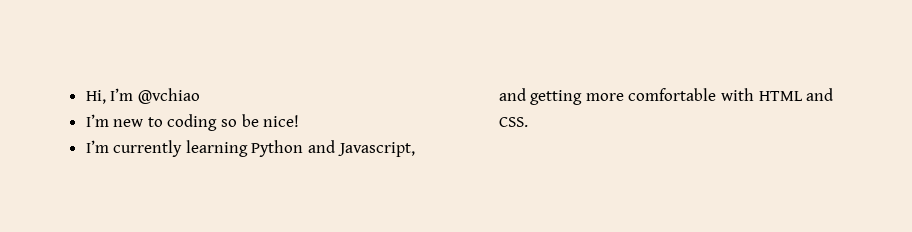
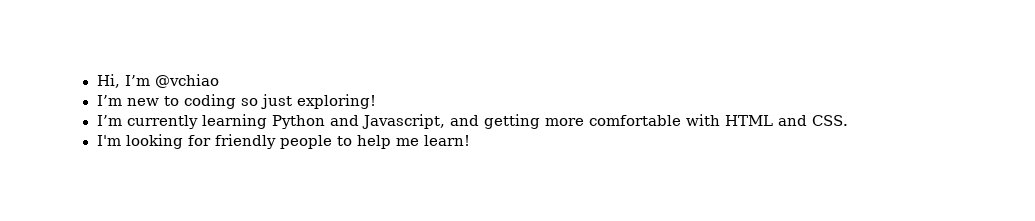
- I’m new to coding so be nice!
+ I’m new to coding so just exploring!
+ I'm looking for friendly people to help me learn!

